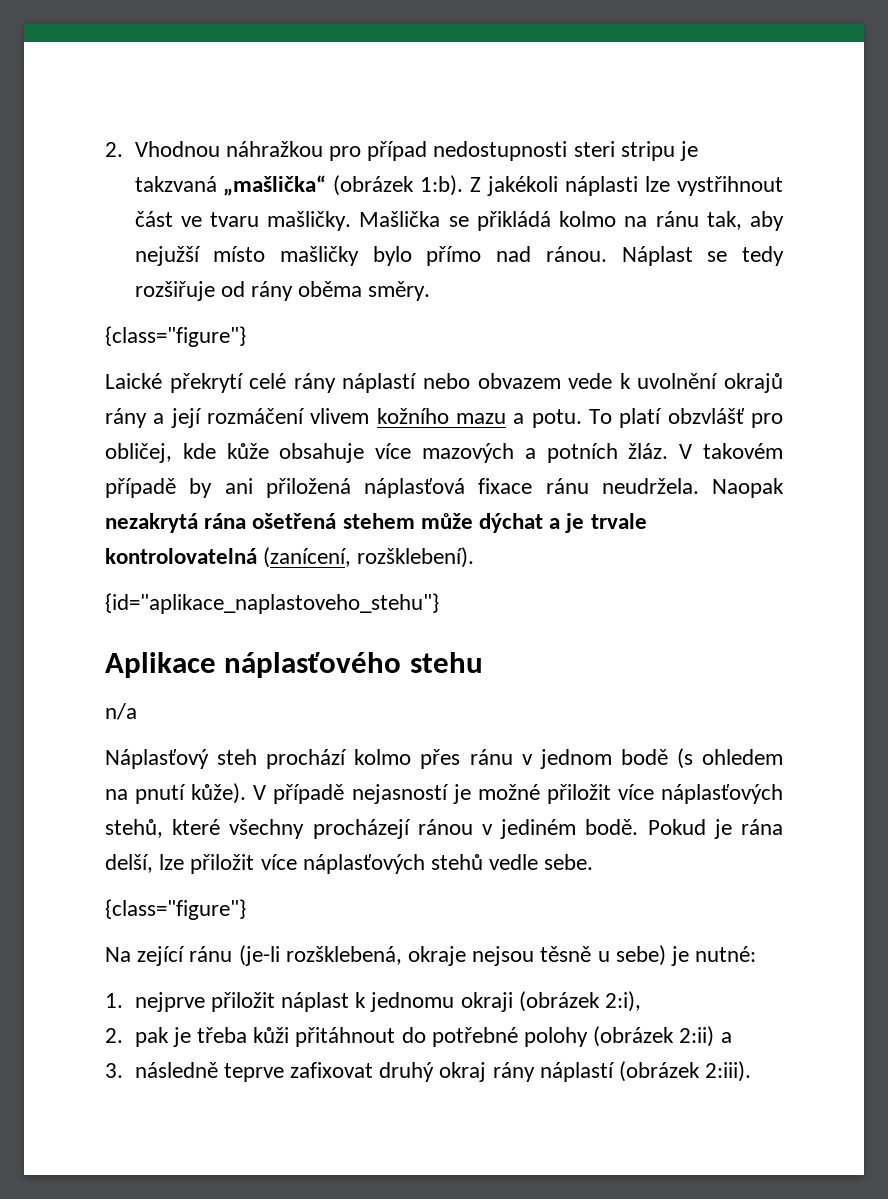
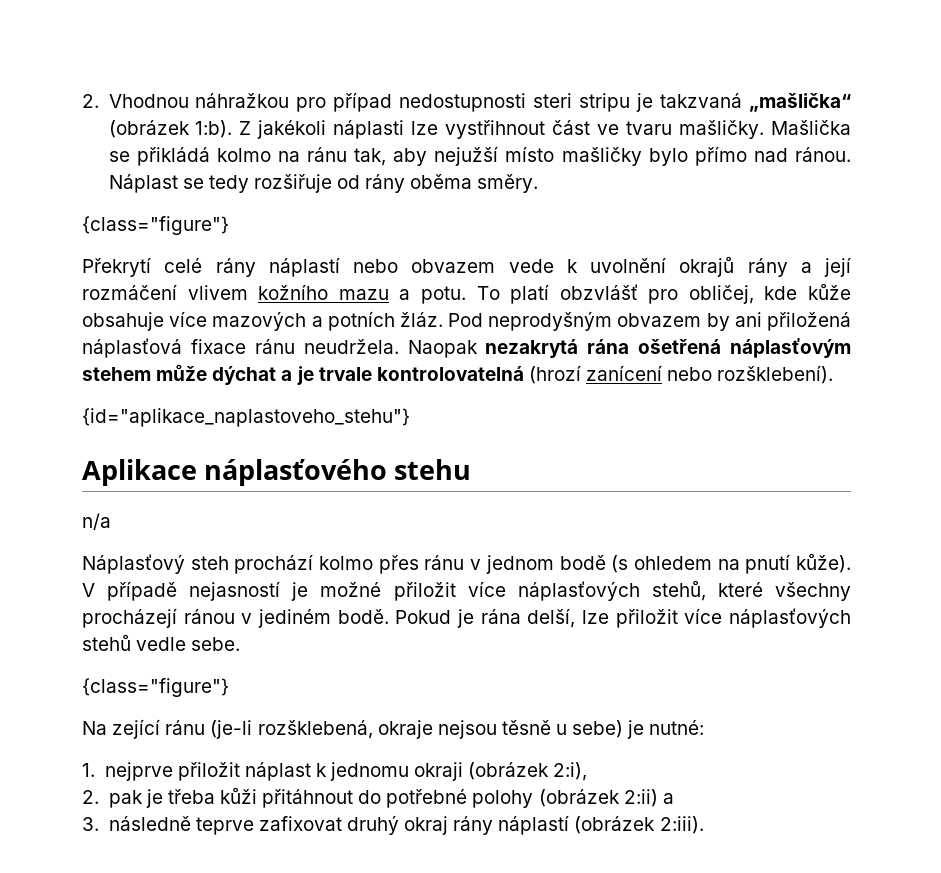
- Laické překrytí celé rány náplastí nebo obvazem vede k uvolnění okrajů rány a její rozmáčení vlivem kožního mazu a potu.
+ Překrytí celé rány náplastí nebo obvazem vede k uvolnění okrajů rány a její rozmáčení vlivem kožního mazu a potu.
- V takovém případě by ani přiložená náplasťová fixace ránu neudržela.
+ Pod neprodyšným obvazem by ani přiložená náplasťová fixace ránu neudržela.
- Naopak nezakrytá rána ošetřená stehem může dýchat a je trvale kontrolovatelná (zanícení, rozšklebení).
+ Naopak nezakrytá rána ošetřená náplasťovým stehem může dýchat a je trvale kontrolovatelná (hrozí zanícení nebo rozšklebení).

